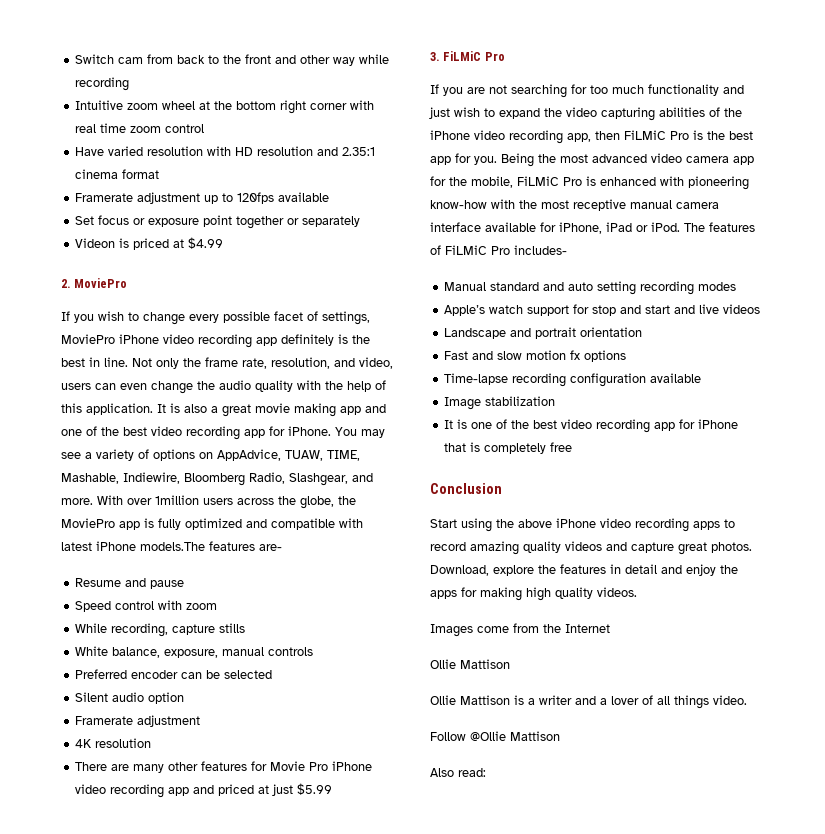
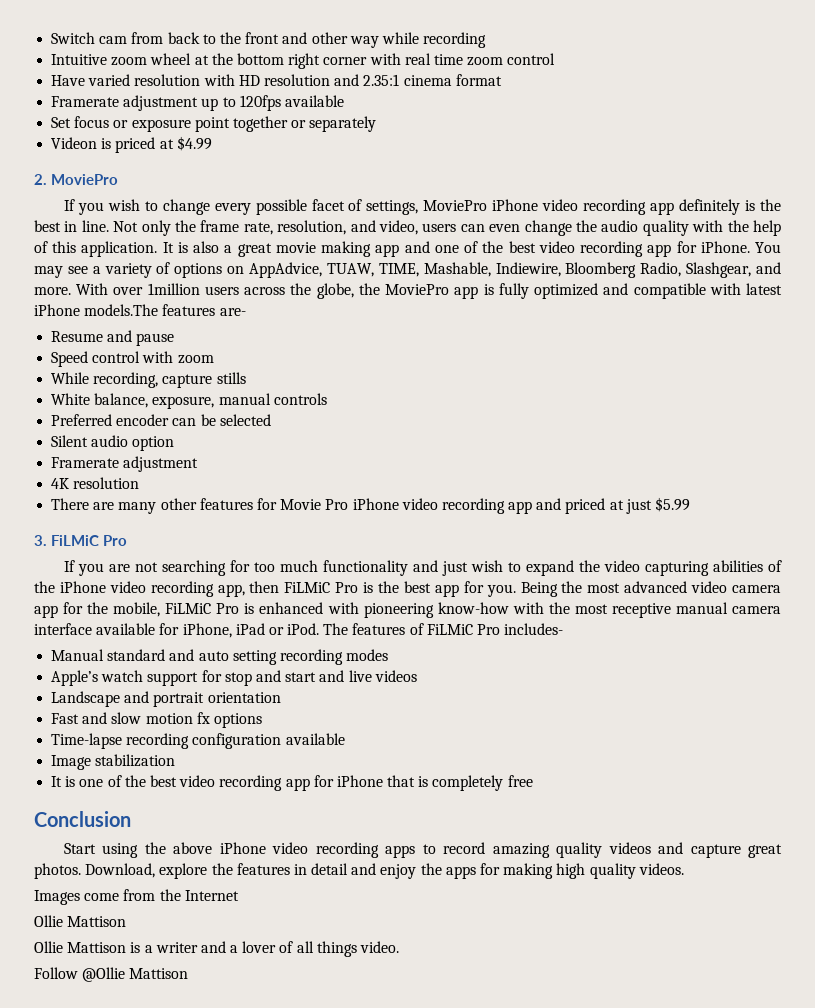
- Also read:

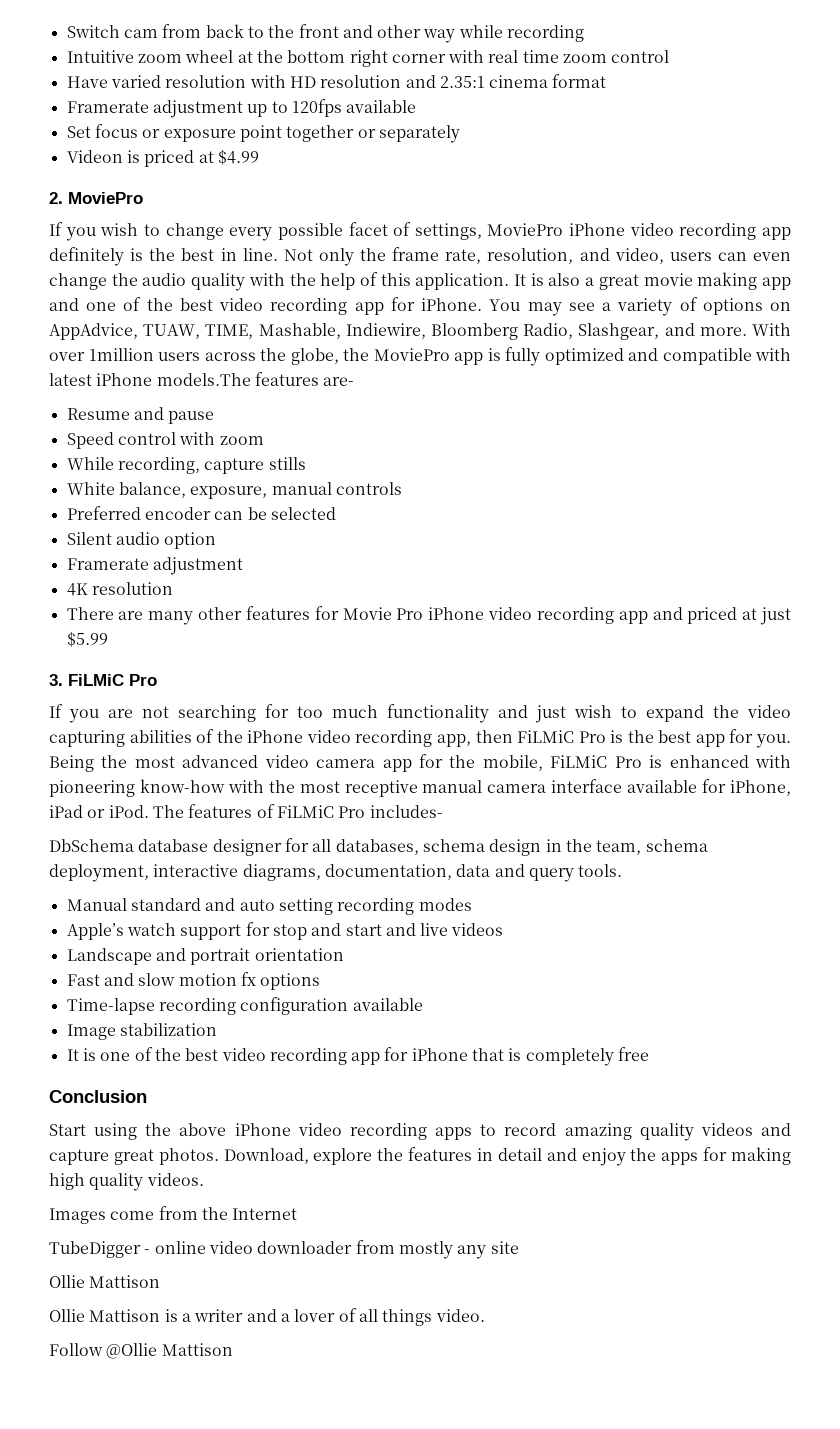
+ DbSchema database designer for all databases, schema design in the team, schema deployment, interactive diagrams, documentation, data and query tools.
+ TubeDigger - online video downloader from mostly any site

